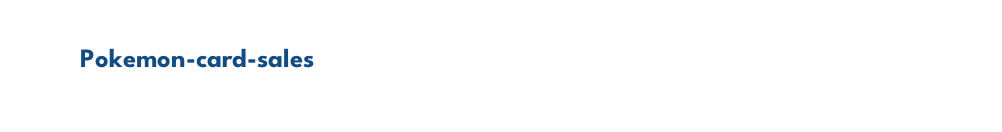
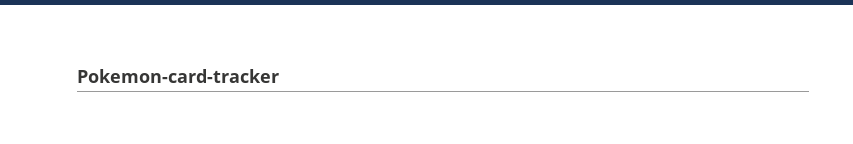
- Pokemon-card-sales
+ Pokemon-card-tracker

